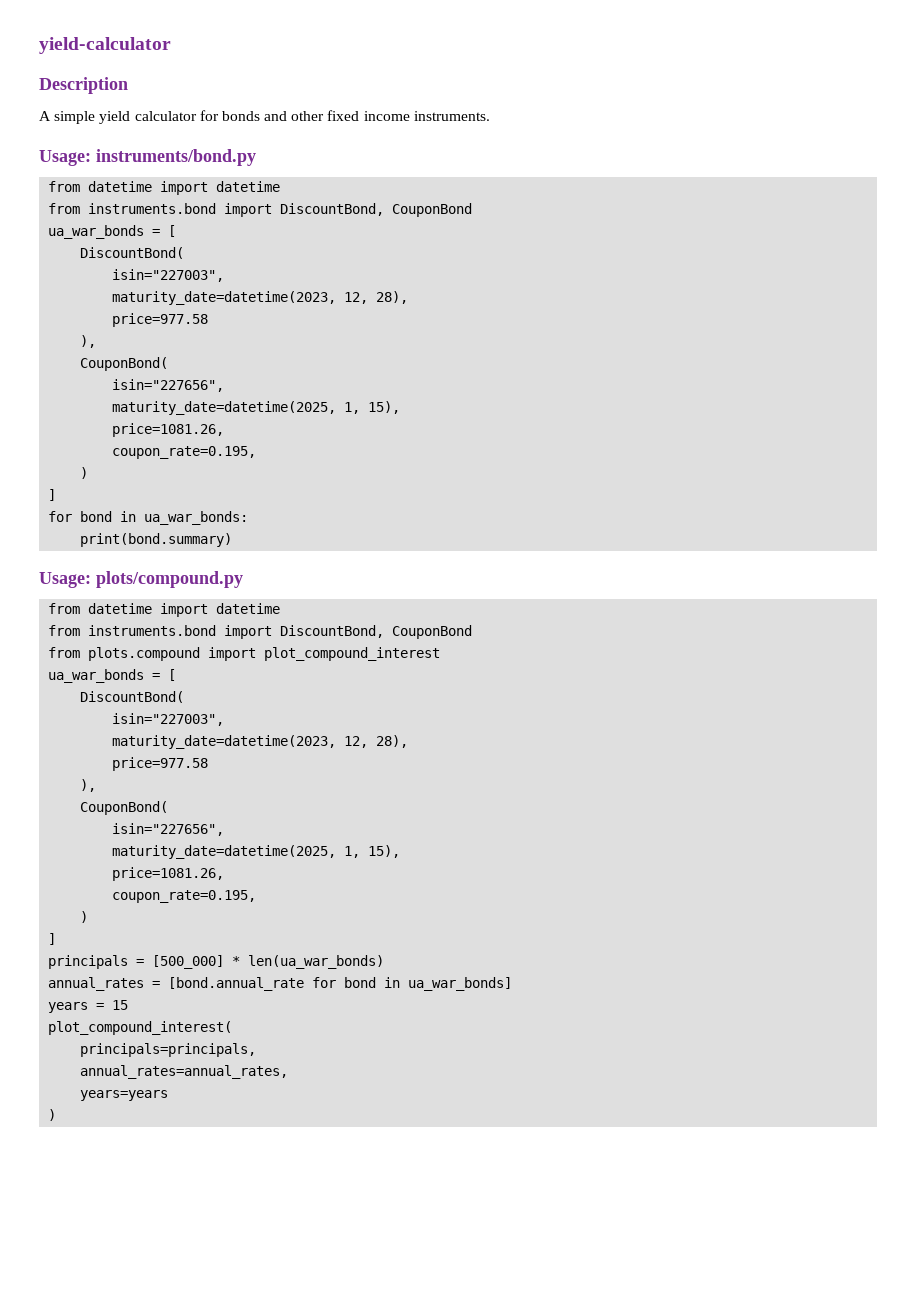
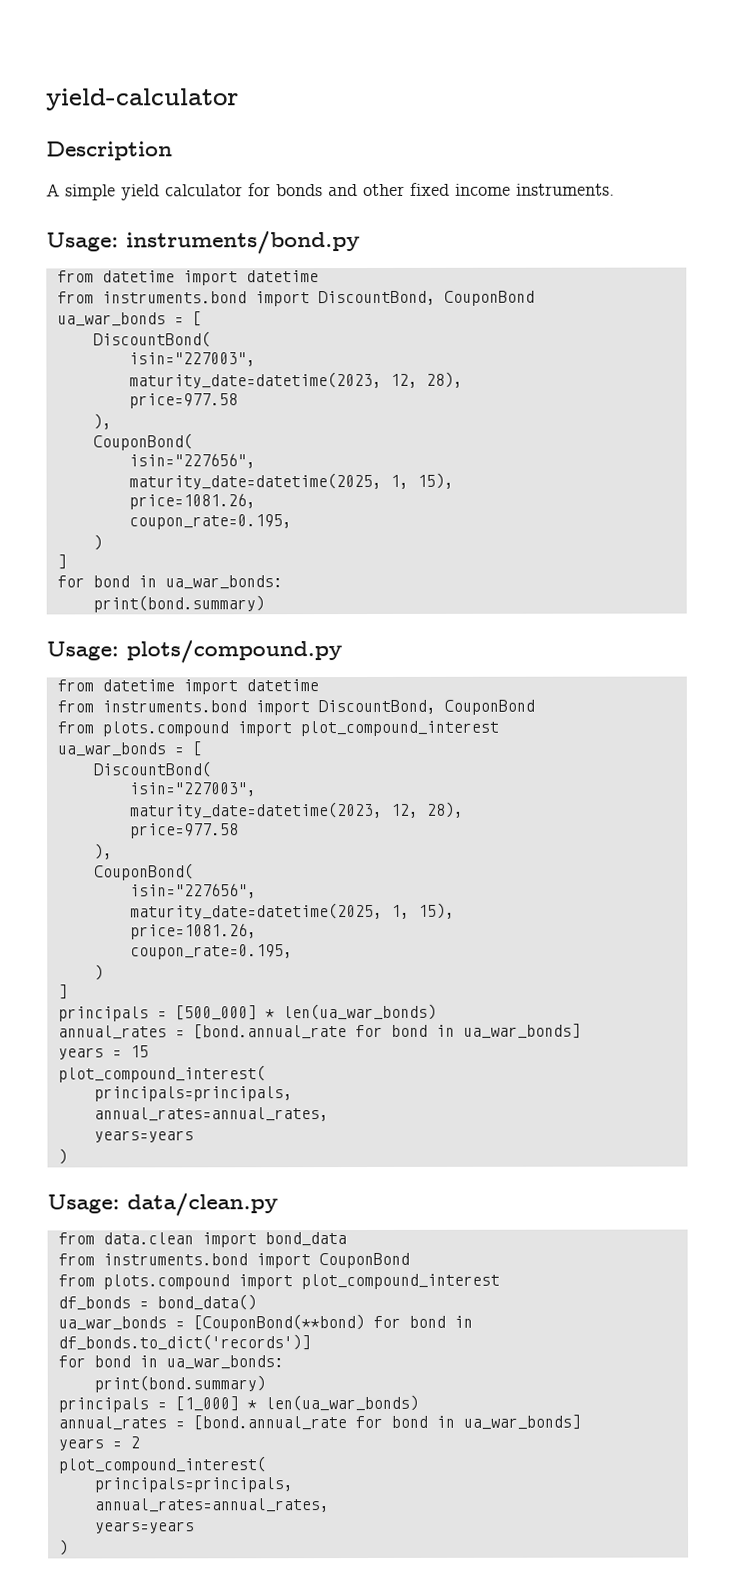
+ Usage: data/clean.py
+ from data.clean import bond_data
+ from instruments.bond import CouponBond
+ from plots.compound import plot_compound_interest
+ df_bonds = bond_data()
+ ua_war_bonds = [CouponBond(**bond) for bond in df_bonds.to_dict('records')]
+ for bond in ua_war_bonds:
+ print(bond.summary)
+ principals = [1_000] * len(ua_war_bonds)
+ annual_rates = [bond.annual_rate for bond in ua_war_bonds]
+ years = 2
+ plot_compound_interest(
+ principals=principals,
+ annual_rates=annual_rates,
+ years=years
+ )

